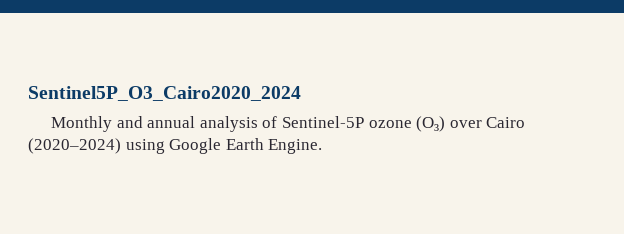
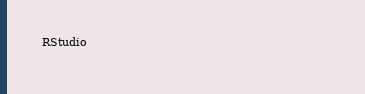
- Sentinel5P_O3_Cairo2020_2024
- Monthly and annual analysis of Sentinel-5P ozone (O₃) over Cairo (2020–2024) using Google Earth Engine.
+ RStudio

